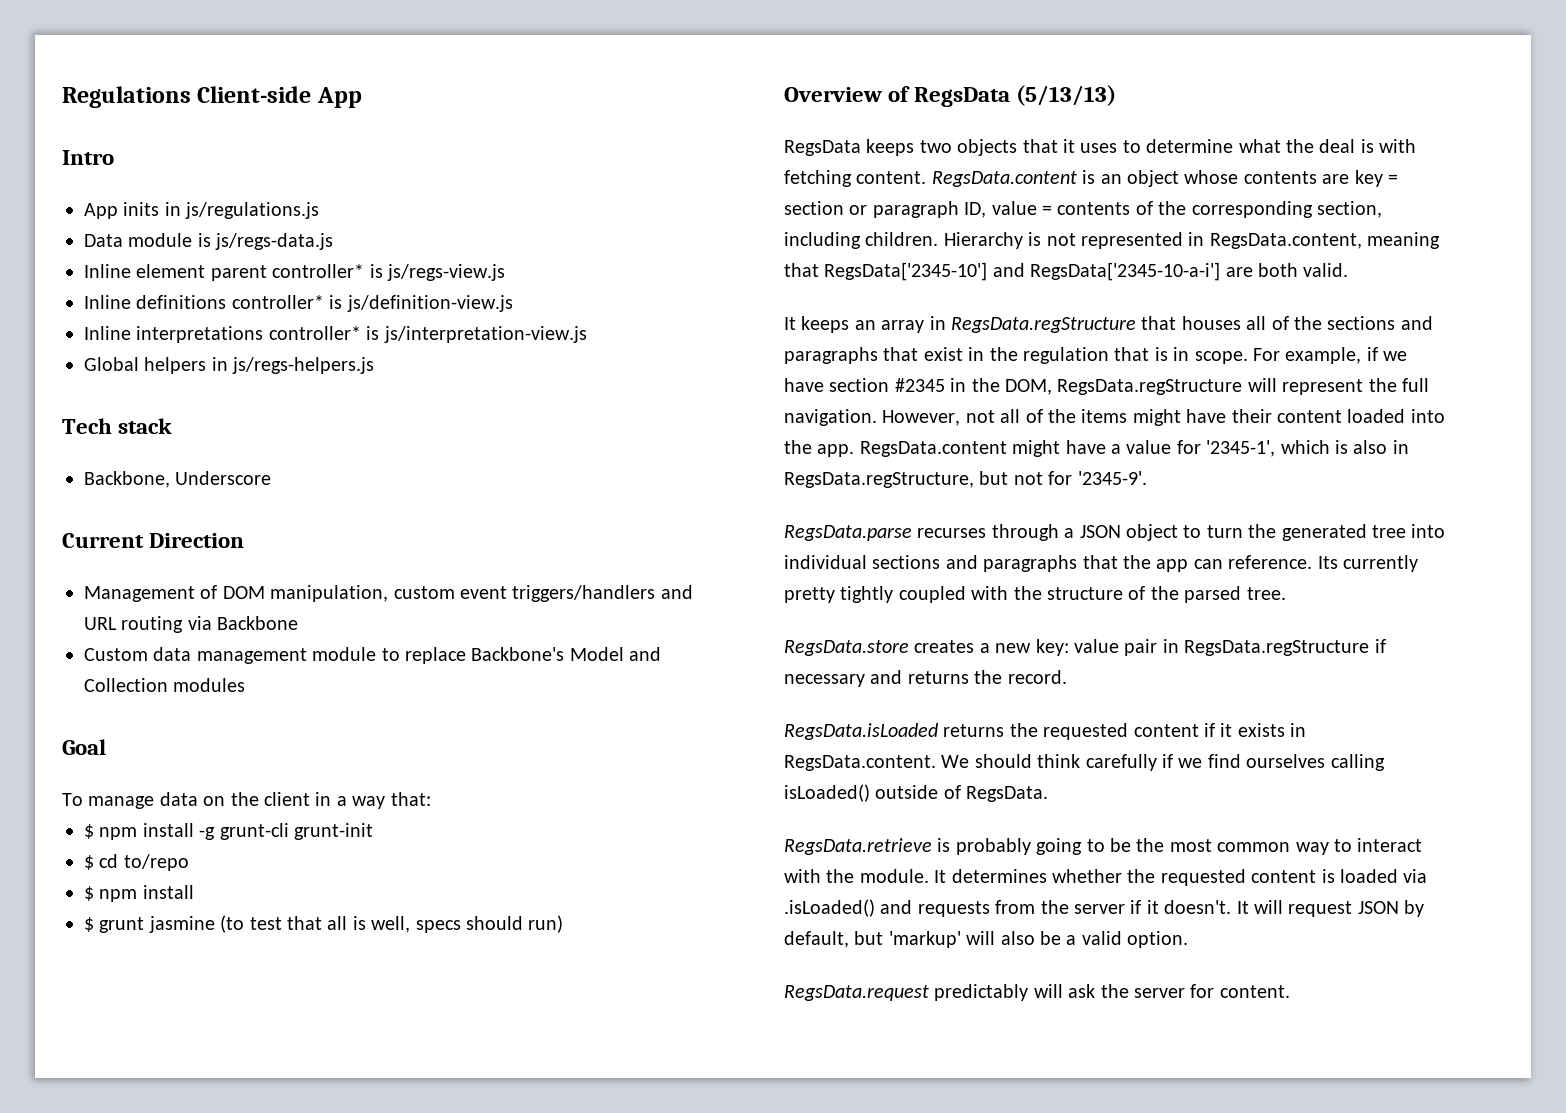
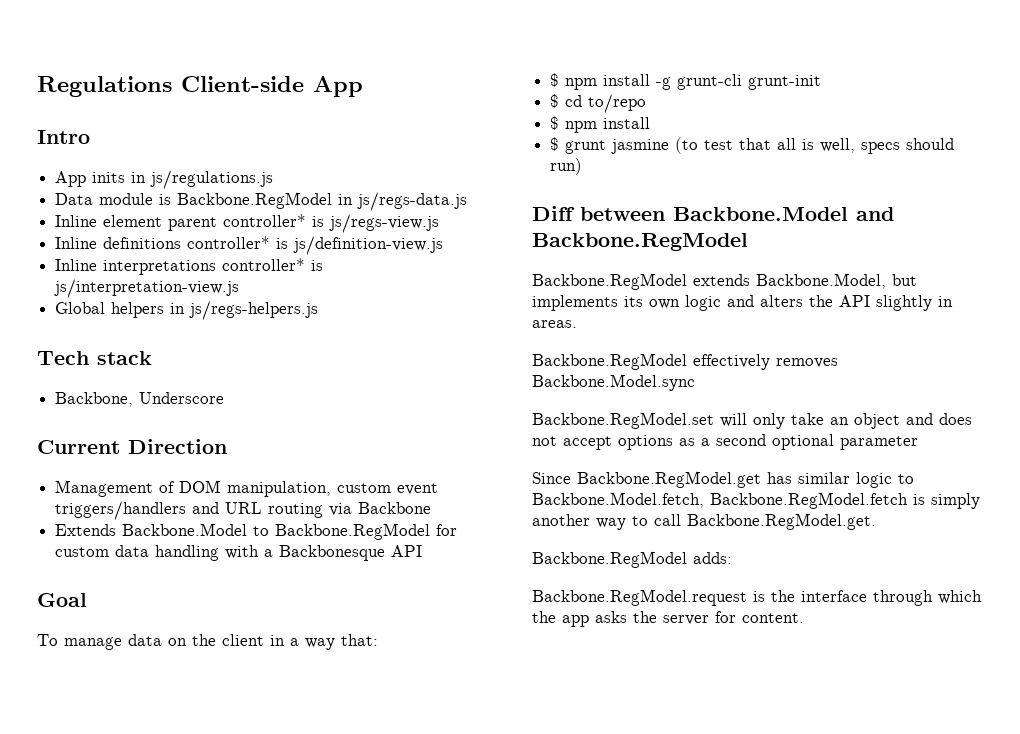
- Data module is js/regs-data.js
+ Data module is Backbone.RegModel in js/regs-data.js
- Custom data management module to replace Backbone's Model and Collection modules
+ Extends Backbone.Model to Backbone.RegModel for custom data handling with a Backbonesque API
- Overview of RegsData (5/13/13)
- RegsData keeps two objects that it uses to determine what the deal is with fetching content. RegsData.content is an object whose contents are key = section or paragraph ID, value = contents of the corresponding section, including children. Hierarchy is not represented in RegsData.content, meaning that RegsData['2345-10'] and RegsData['2345-10-a-i'] are both valid.
- It keeps an array in RegsData.regStructure that houses all of the sections and paragraphs that exist in the regulation that is in scope. For example, if we have section #2345 in the DOM, RegsData.regStructure will represent the full navigation. However, not all of the items might have their content loaded into the app. RegsData.content might have a value for '2345-1', which is also in RegsData.regStructure, but not for '2345-9'.
- RegsData.parse recurses through a JSON object to turn the generated tree into individual sections and paragraphs that the app can reference. Its currently pretty tightly coupled with the structure of the parsed tree.
- RegsData.store creates a new key: value pair in RegsData.regStructure if necessary and returns the record.
- RegsData.isLoaded returns the requested content if it exists in RegsData.content. We should think carefully if we find ourselves calling isLoaded() outside of RegsData.
- RegsData.retrieve is probably going to be the most common way to interact with the module. It determines whether the requested content is loaded via .isLoaded() and requests from the server if it doesn't. It will request JSON by default, but 'markup' will also be a valid option.
- RegsData.request predictably will ask the server for content.
+ Diff between Backbone.Model and Backbone.RegModel
+ Backbone.RegModel extends Backbone.Model, but implements its own logic and alters the API slightly in areas.
+ Backbone.RegModel effectively removes Backbone.Model.sync
+ Backbone.RegModel.set will only take an object and does not accept options as a second optional parameter
+ Since Backbone.RegModel.get has similar logic to Backbone.Model.fetch, Backbone.RegModel.fetch is simply another way to call Backbone.RegModel.get.
+ Backbone.RegModel adds:
+ Backbone.RegModel.request is the interface through which the app asks the server for content.

